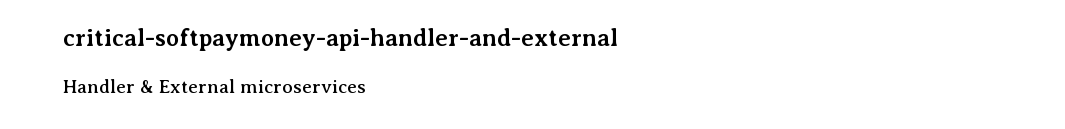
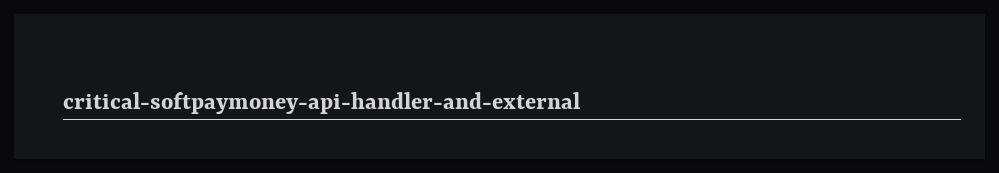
- Handler & External microservices

